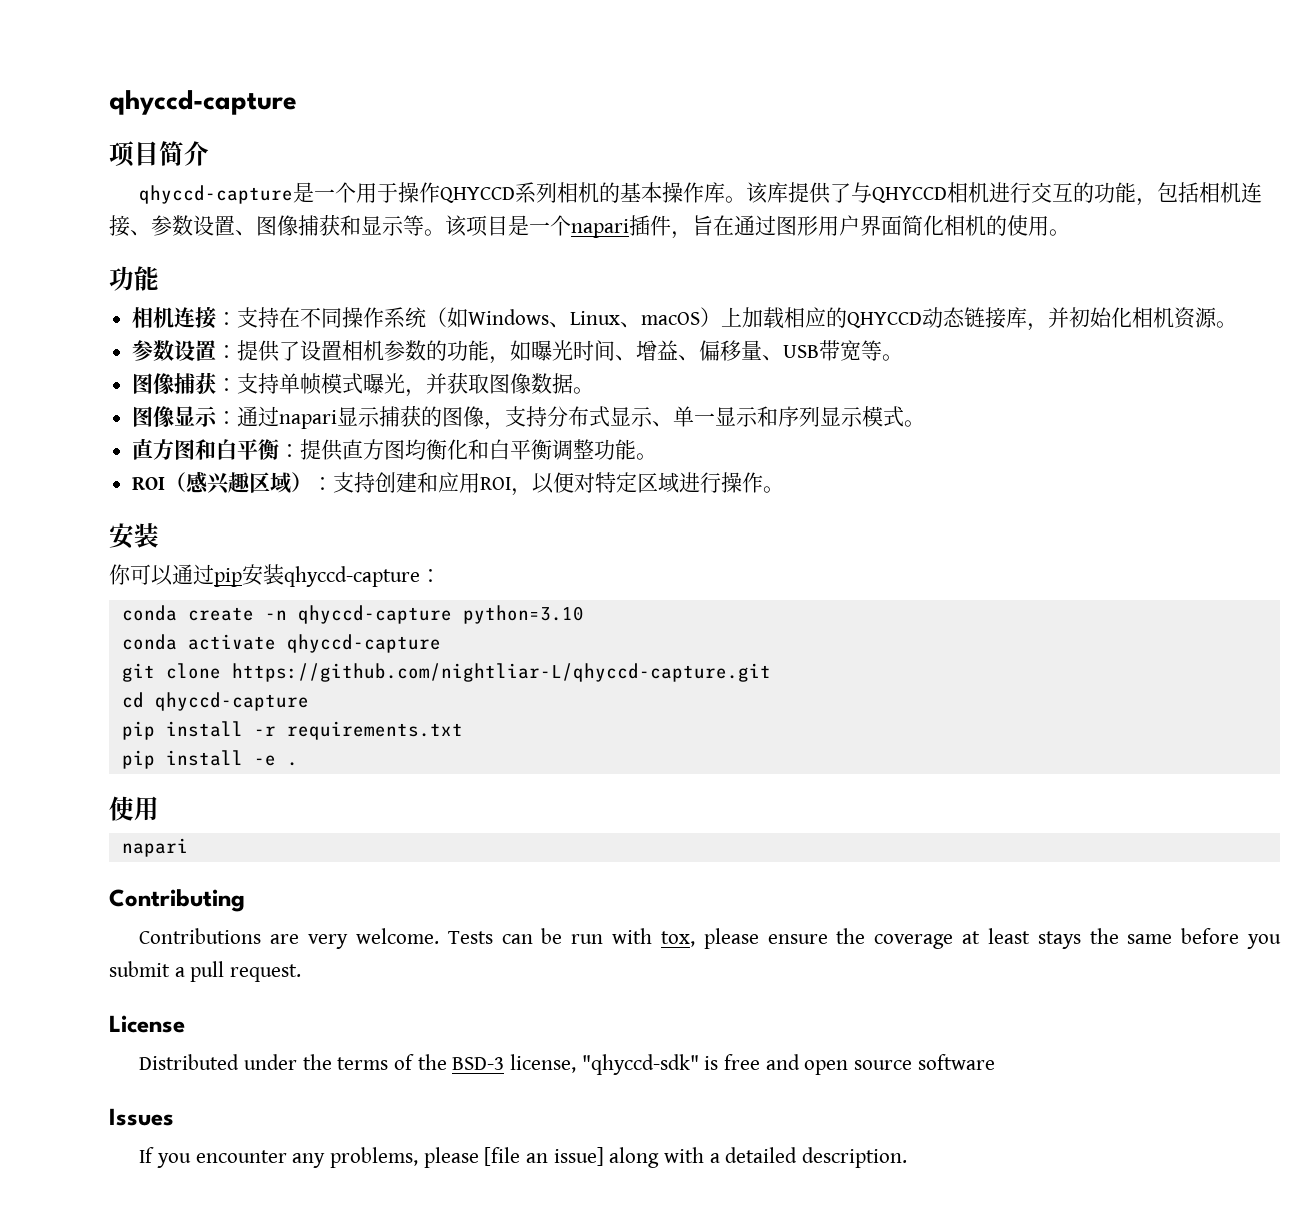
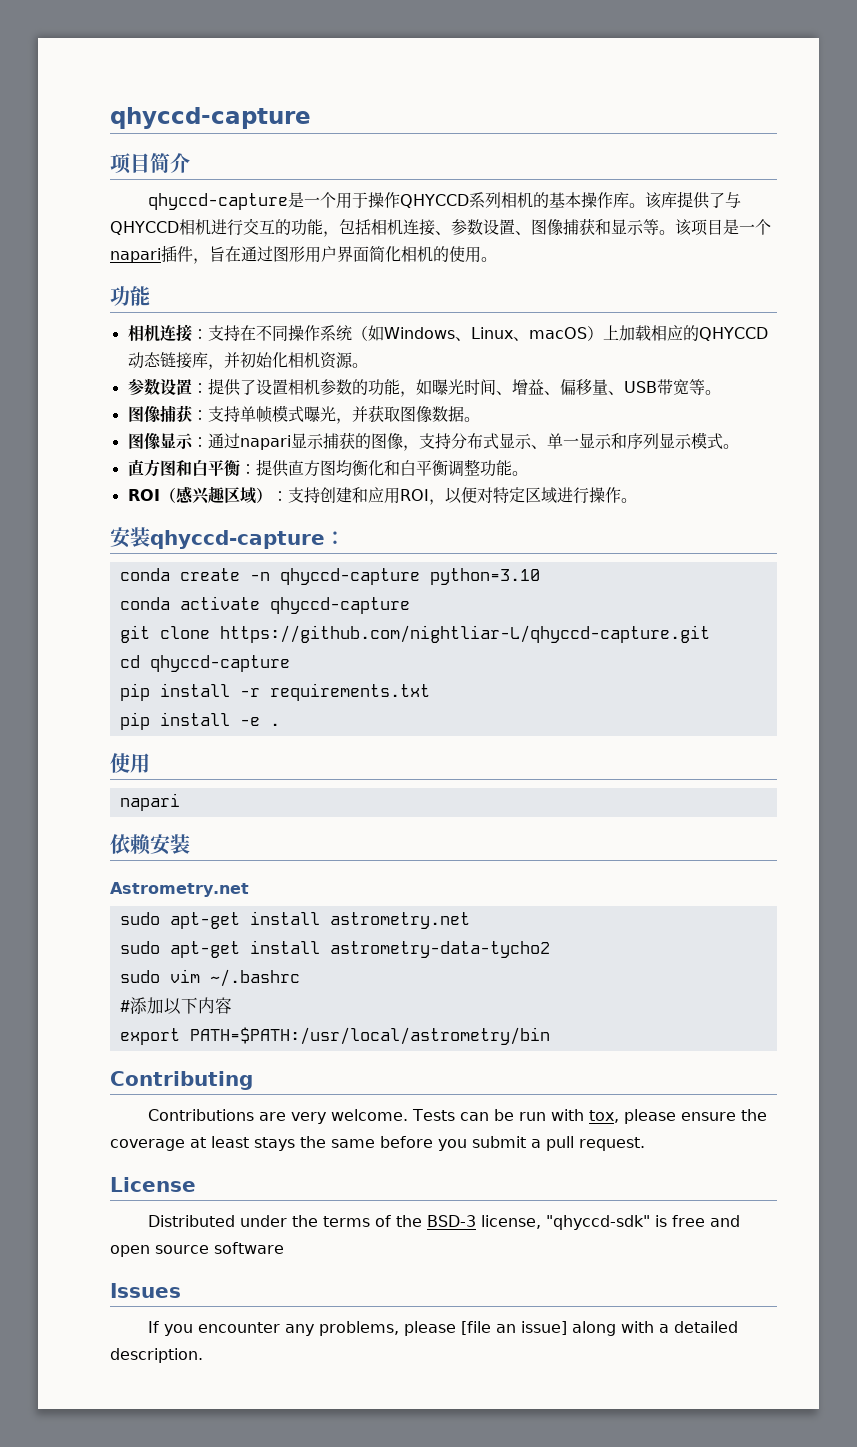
  ROI（感兴趣区域）：支持创建和应用ROI，以便对特定区域进行操作。
- 安装
- 你可以通过pip安装qhyccd-capture：
+ 安装qhyccd-capture：
+ 依赖安装
+ Astrometry.net
+ sudo apt-get install astrometry.net
+ sudo apt-get install astrometry-data-tycho2
+ sudo vim ~/.bashrc
+ #添加以下内容
+ export PATH=$PATH:/usr/local/astrometry/bin

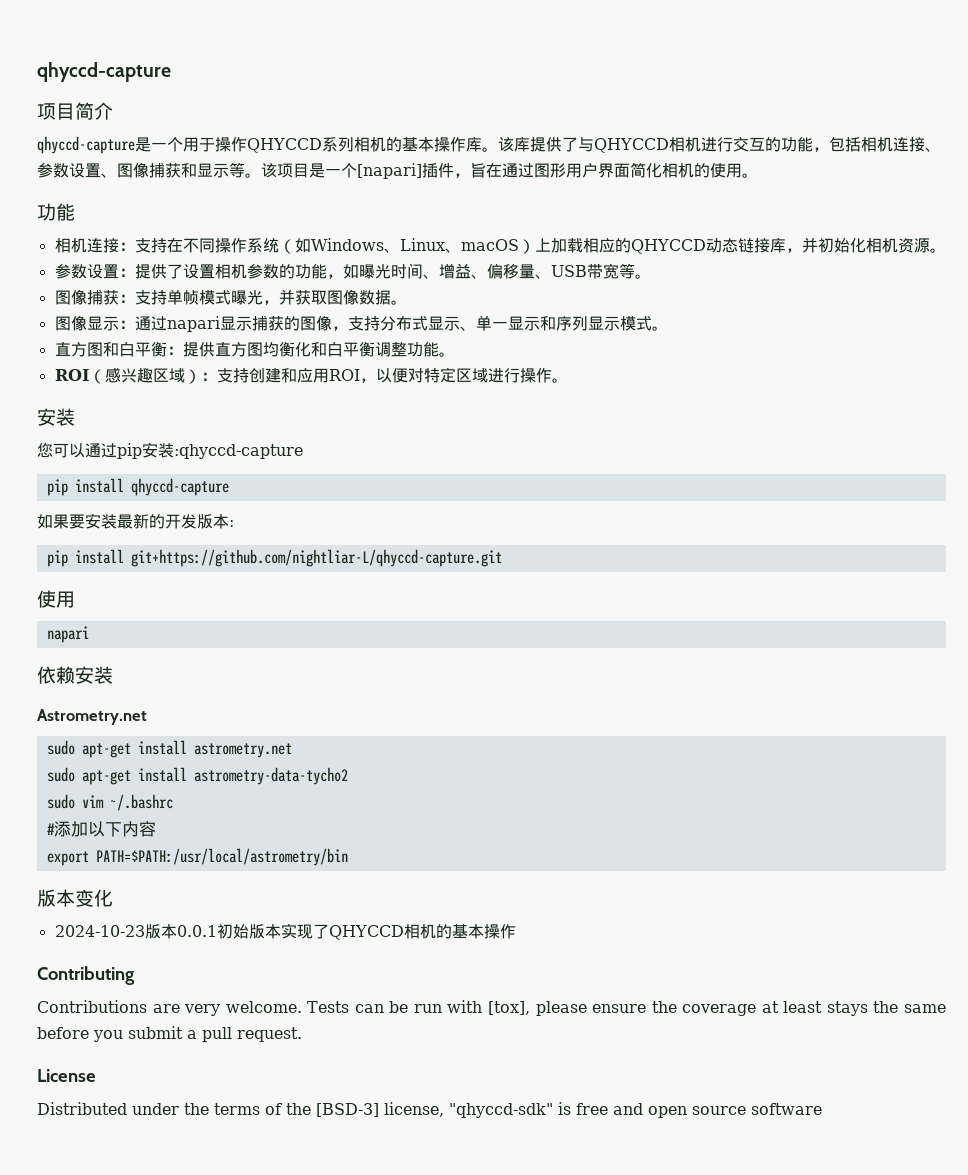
- 该项目是一个napari插件，旨在通过图形用户界面简化相机的使用。
+ 该项目是一个[napari]插件，旨在通过图形用户界面简化相机的使用。
  ROI（感兴趣区域）：支持创建和应用ROI，以便对特定区域进行操作。
- 安装qhyccd-capture：
- conda create -n qhyccd-capture python=3.10
- conda activate qhyccd-capture
- git clone https://github.com/nightliar-L/qhyccd-capture.git
- cd qhyccd-capture
- pip install -r requirements.txt
- pip install -e .
+ 安装
+ 您可以通过pip安装:qhyccd-capture
+ pip install qhyccd-capture
+ 如果要安装最新的开发版本:
+ pip install git+https://github.com/nightliar-L/qhyccd-capture.git
+ 版本变化
+ 2024-10-23版本0.0.1初始版本实现了QHYCCD相机的基本操作
- Tests can be run with tox, please ensure the coverage at least stays the same before you submit a pull request.
+ Tests can be run with [tox], please ensure the coverage at least stays the same before you submit a pull request.
- Distributed under the terms of the BSD-3 license, "qhyccd-sdk" is free and open source software
+ Distributed under the terms of the [BSD-3] license, "qhyccd-sdk" is free and open source software
- Issues
- If you encounter any problems, please [file an issue] along with a detailed description.

